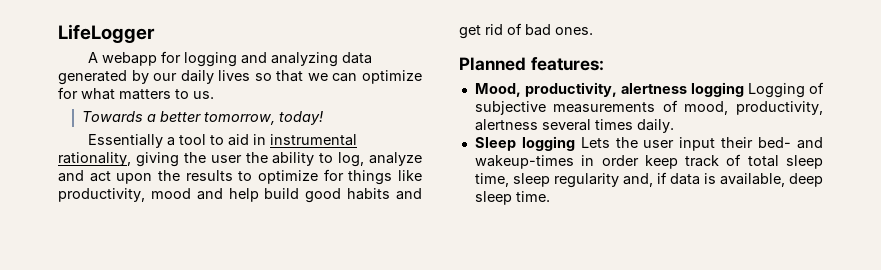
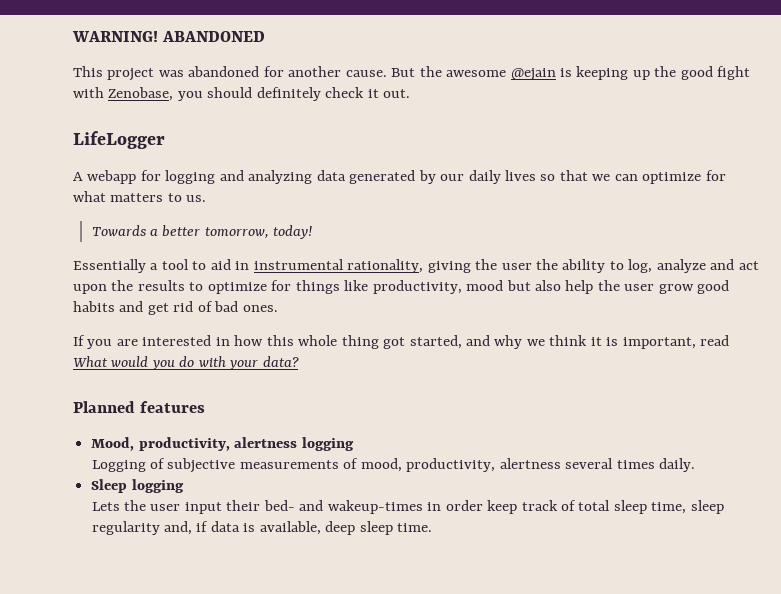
+ WARNING! ABANDONED
+ This project was abandoned for another cause. But the awesome @ejain is keeping up the good fight with Zenobase, you should definitely check it out.
- Essentially a tool to aid in instrumental rationality, giving the user the ability to log, analyze and act upon the results to optimize for things like productivity, mood and help build good habits and get rid of bad ones.
+ Essentially a tool to aid in instrumental rationality, giving the user the ability to log, analyze and act upon the results to optimize for things like productivity, mood but also help the user grow good habits and get rid of bad ones.
+ If you are interested in how this whole thing got started, and why we think it is important, read What would you do with your data?
- Planned features:
+ Planned features
- Mood, productivity, alertness logging Logging of subjective measurements of mood, productivity, alertness several times daily.
+ Mood, productivity, alertness logging
+ Logging of subjective measurements of mood, productivity, alertness several times daily.
- Sleep logging Lets the user input their bed- and wakeup-times in order keep track of total sleep time, sleep regularity and, if data is available, deep sleep time.
+ Sleep logging
+ Lets the user input their bed- and wakeup-times in order keep track of total sleep time, sleep regularity and, if data is available, deep sleep time.

